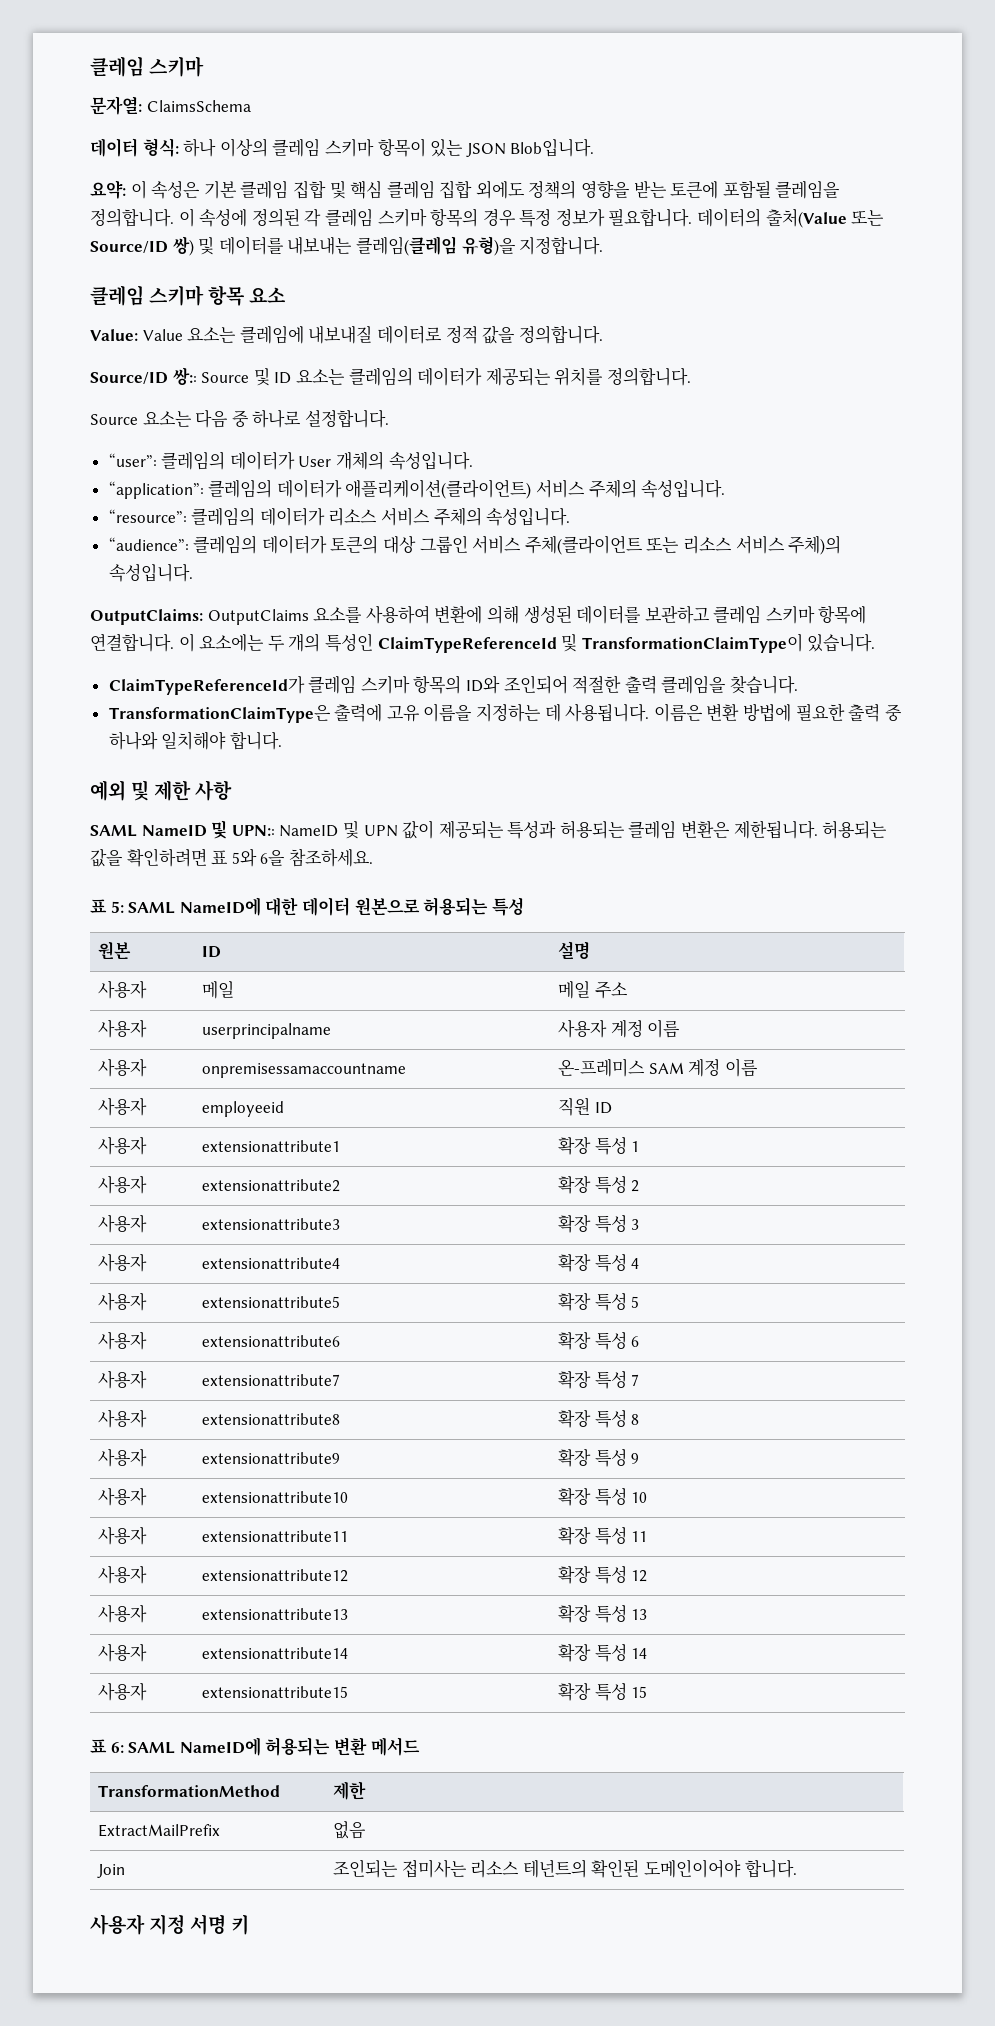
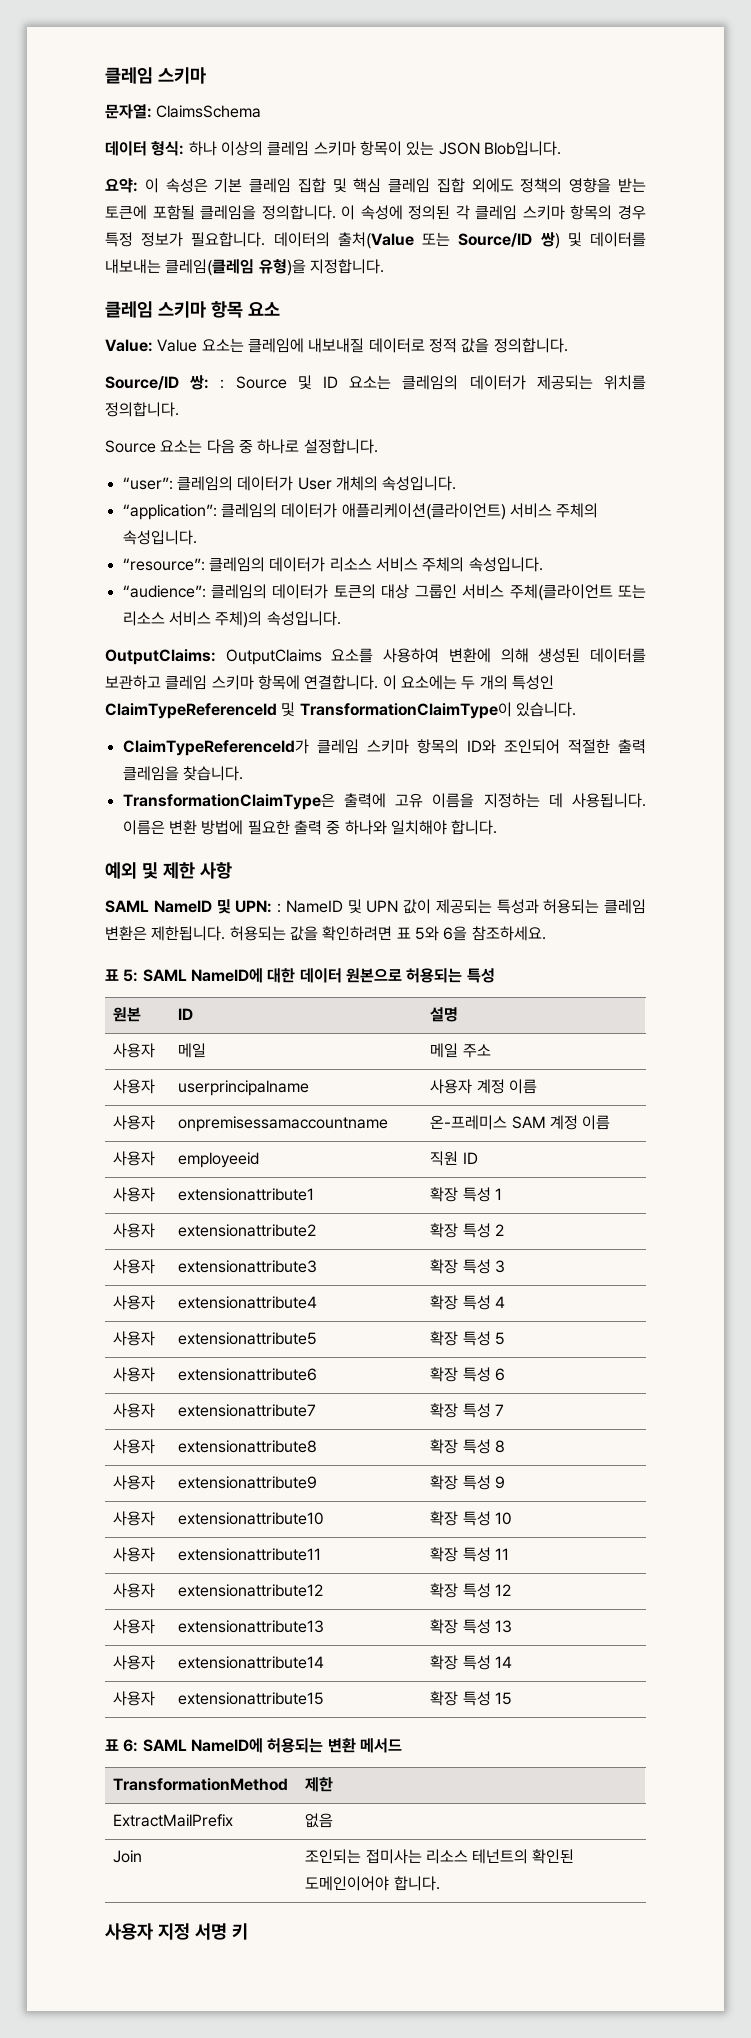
- Source/ID 쌍:: Source 및 ID 요소는 클레임의 데이터가 제공되는 위치를 정의합니다.
+ Source/ID 쌍: : Source 및 ID 요소는 클레임의 데이터가 제공되는 위치를 정의합니다.
- SAML NameID 및 UPN:: NameID 및 UPN 값이 제공되는 특성과 허용되는 클레임 변환은 제한됩니다.
+ SAML NameID 및 UPN: : NameID 및 UPN 값이 제공되는 특성과 허용되는 클레임 변환은 제한됩니다.

